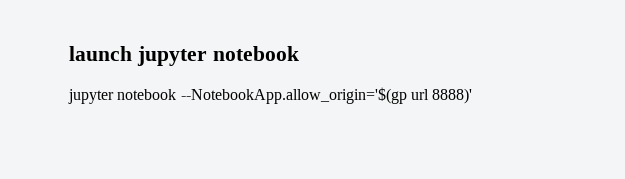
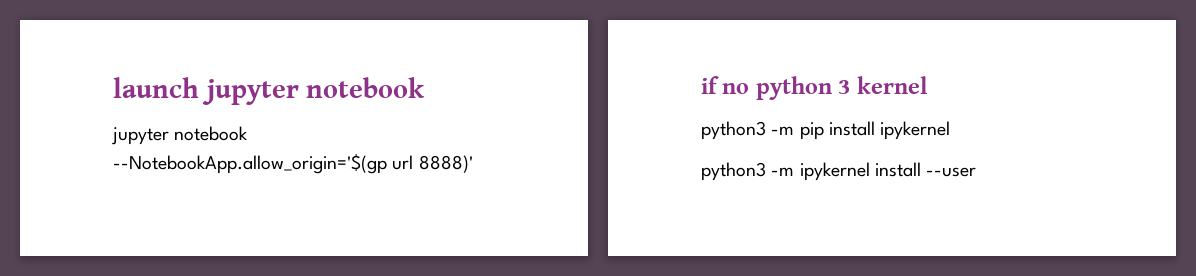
+ if no python 3 kernel
+ python3 -m pip install ipykernel
+ python3 -m ipykernel install --user

